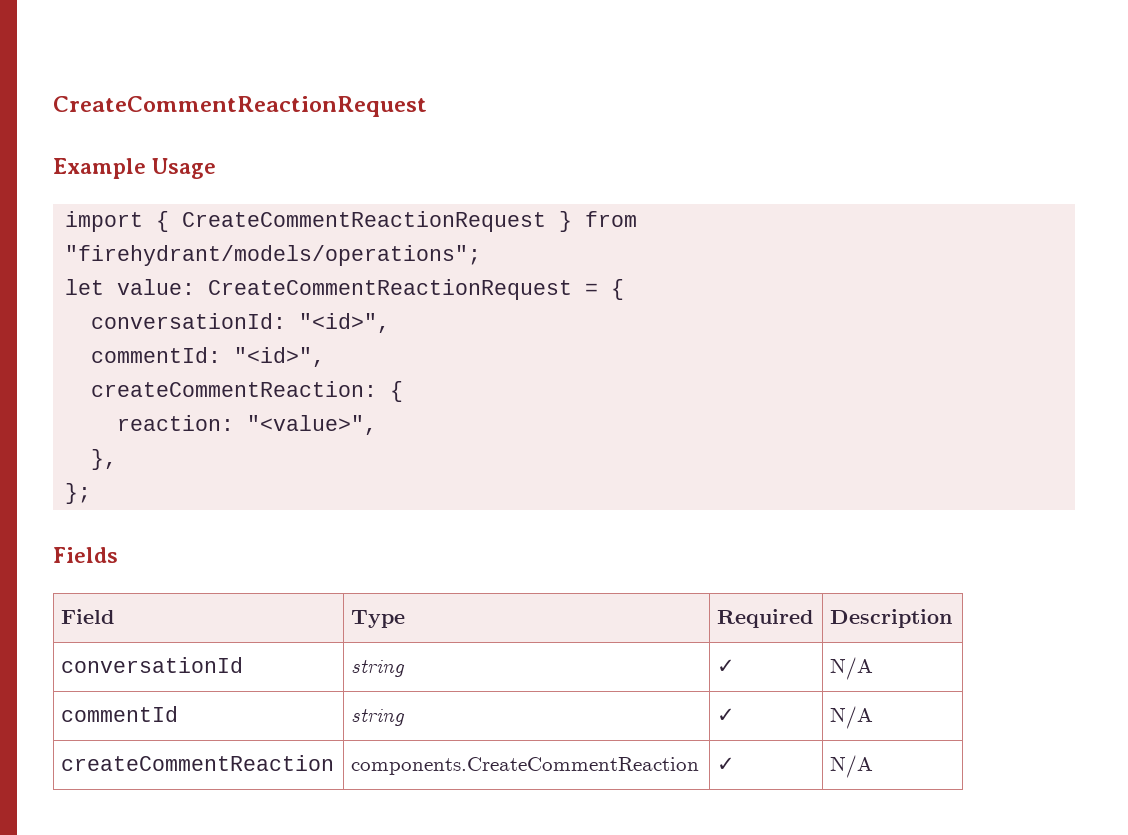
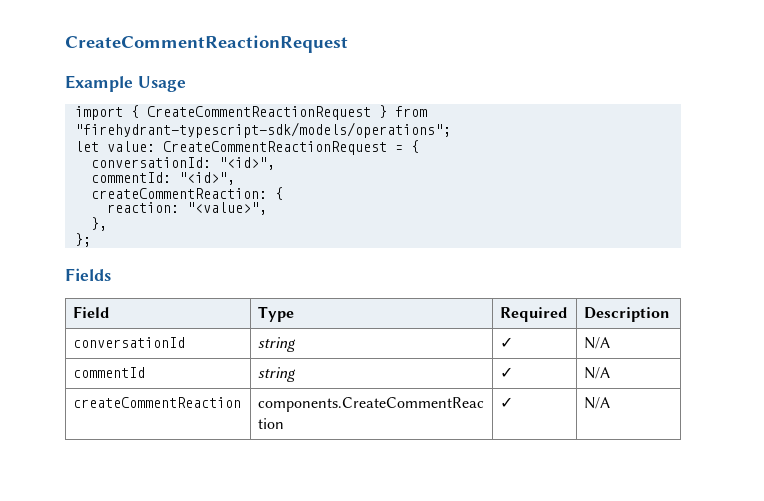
- import { CreateCommentReactionRequest } from "firehydrant/models/operations";
+ import { CreateCommentReactionRequest } from "firehydrant-typescript-sdk/models/operations";

